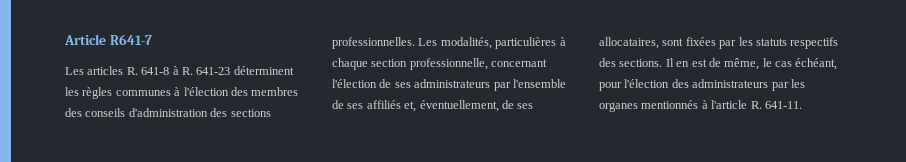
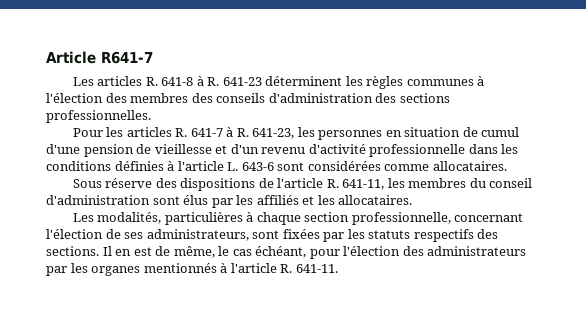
- Les articles R. 641-8 à R. 641-23 déterminent les règles communes à l'élection des membres des conseils d'administration des sections professionnelles. Les modalités, particulières à chaque section professionnelle, concernant l'élection de ses administrateurs par l'ensemble de ses affiliés et, éventuellement, de ses allocataires, sont fixées par les statuts respectifs des sections.
+ Les articles R. 641-8 à R. 641-23 déterminent les règles communes à l'élection des membres des conseils d'administration des sections professionnelles.
+ Pour les articles R. 641-7 à R. 641-23, les personnes en situation de cumul d'une pension de vieillesse et d'un revenu d'activité professionnelle dans les conditions définies à l'article L. 643-6 sont considérées comme allocataires.
+ Sous réserve des dispositions de l'article R. 641-11, les membres du conseil d'administration sont élus par les affiliés et les allocataires.
+ Les modalités, particulières à chaque section professionnelle, concernant l'élection de ses administrateurs, sont fixées par les statuts respectifs des sections.

